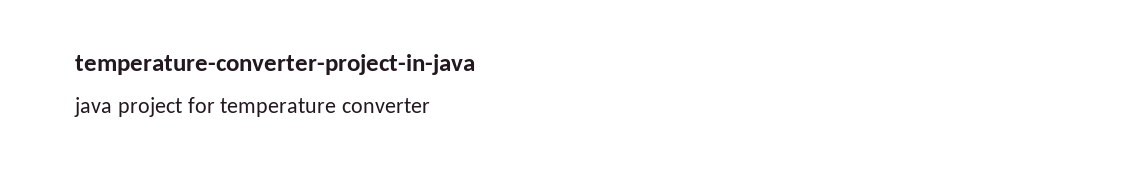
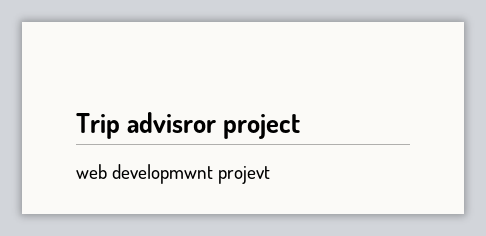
- temperature-converter-project-in-java
- java project for temperature converter
+ Trip advisror project
+ web developmwnt projevt

